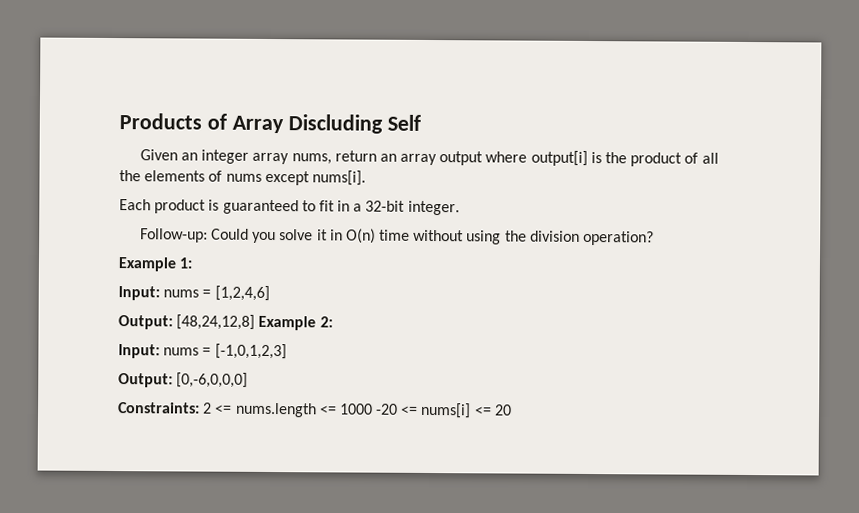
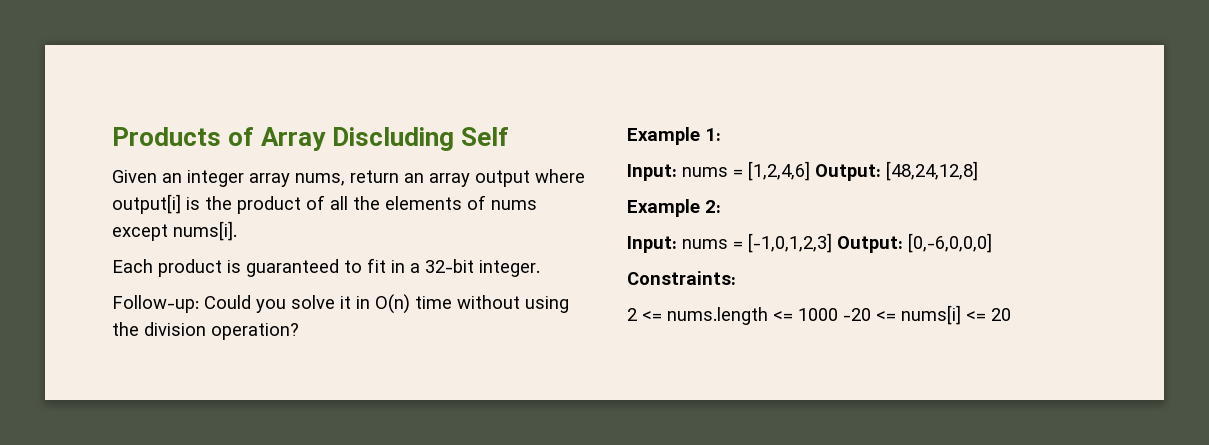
- Input: nums = [1,2,4,6]
- Output: [48,24,12,8] Example 2:
+ Input: nums = [1,2,4,6] Output: [48,24,12,8]
+ Example 2:
- Input: nums = [-1,0,1,2,3]
- Output: [0,-6,0,0,0]
+ Input: nums = [-1,0,1,2,3] Output: [0,-6,0,0,0]
- Constraints: 2 <= nums.length <= 1000 -20 <= nums[i] <= 20
+ Constraints:
+ 2 <= nums.length <= 1000 -20 <= nums[i] <= 20

